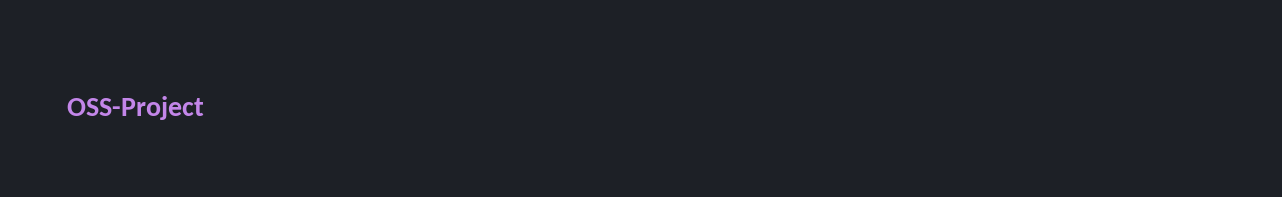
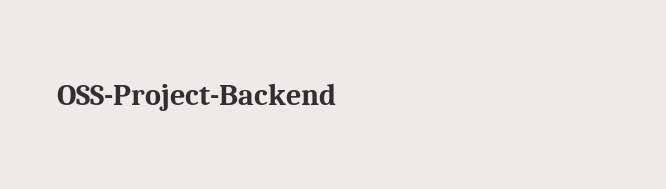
- OSS-Project
+ OSS-Project-Backend

